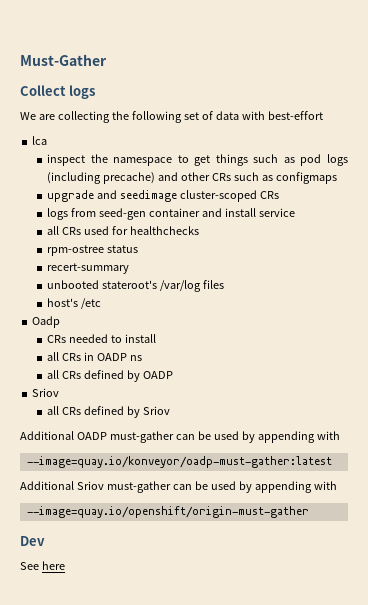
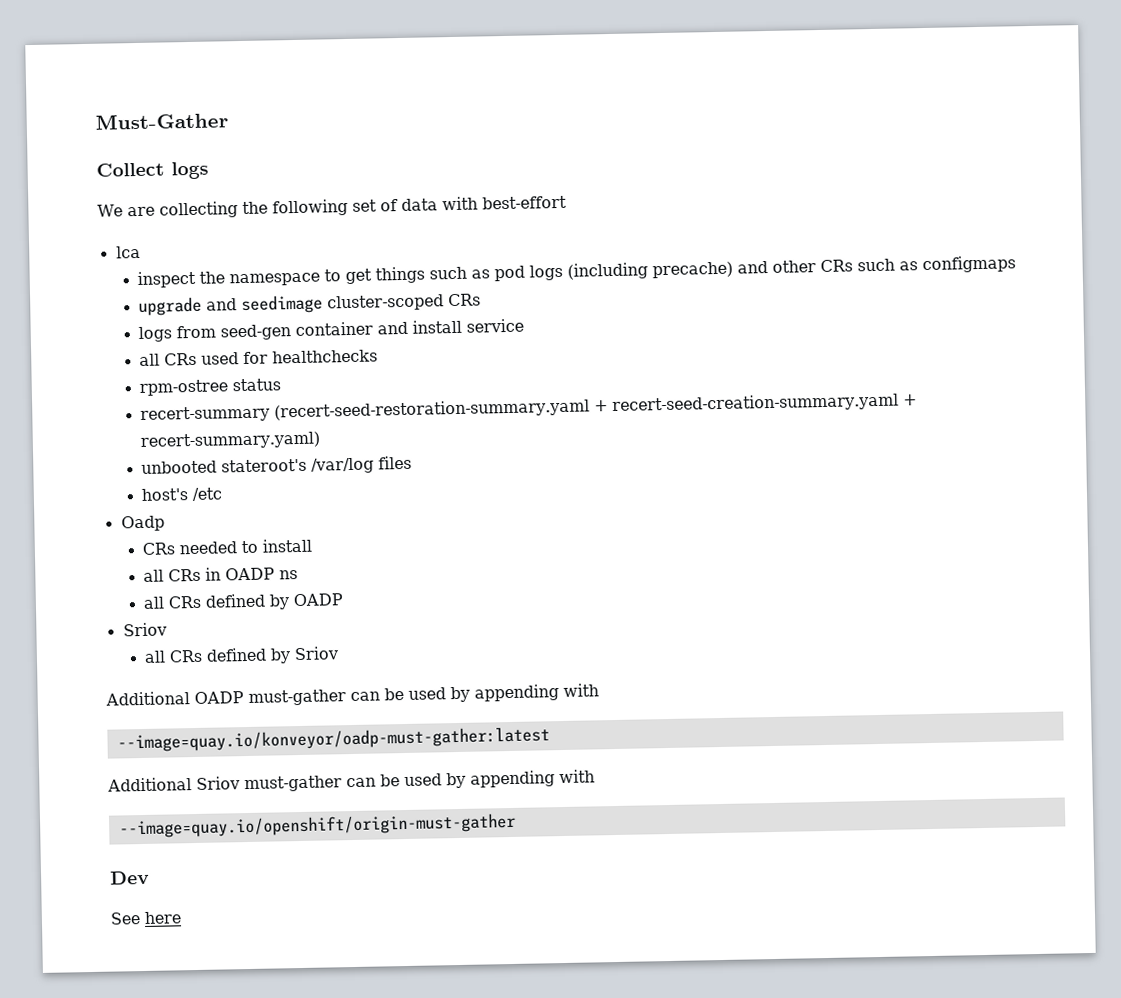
- recert-summary
+ recert-summary (recert-seed-restoration-summary.yaml + recert-seed-creation-summary.yaml + recert-summary.yaml)

